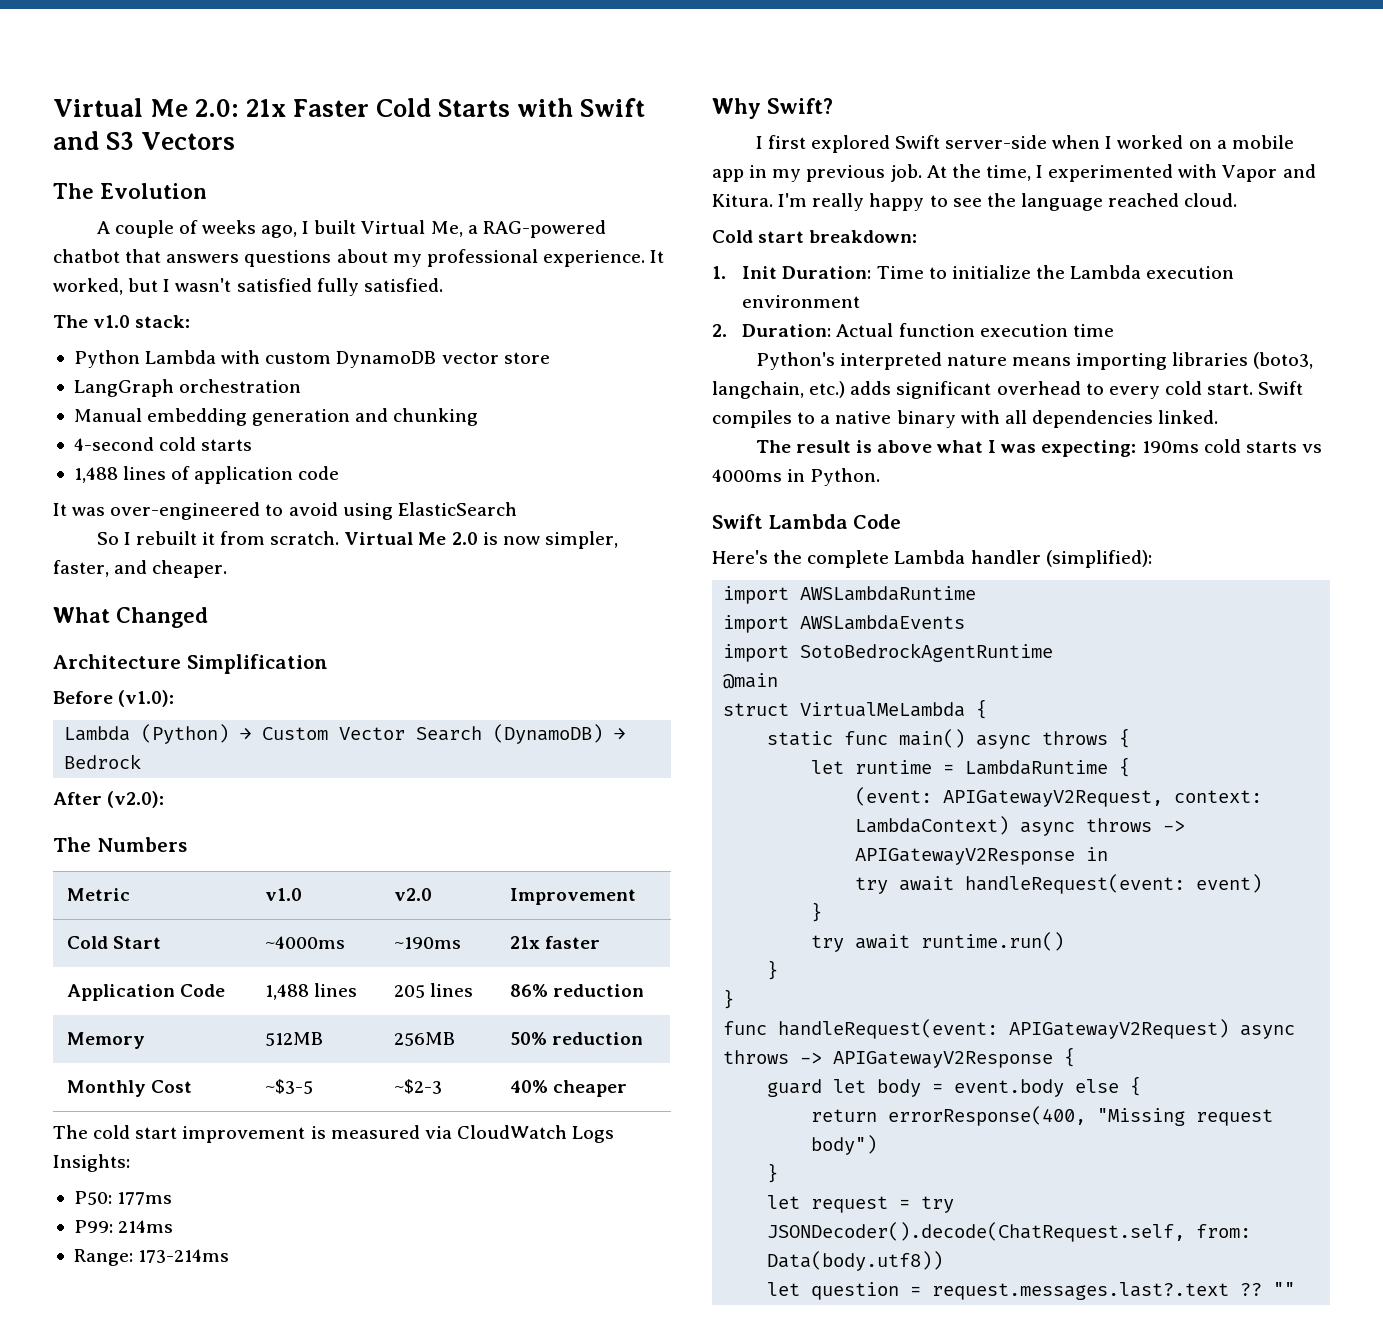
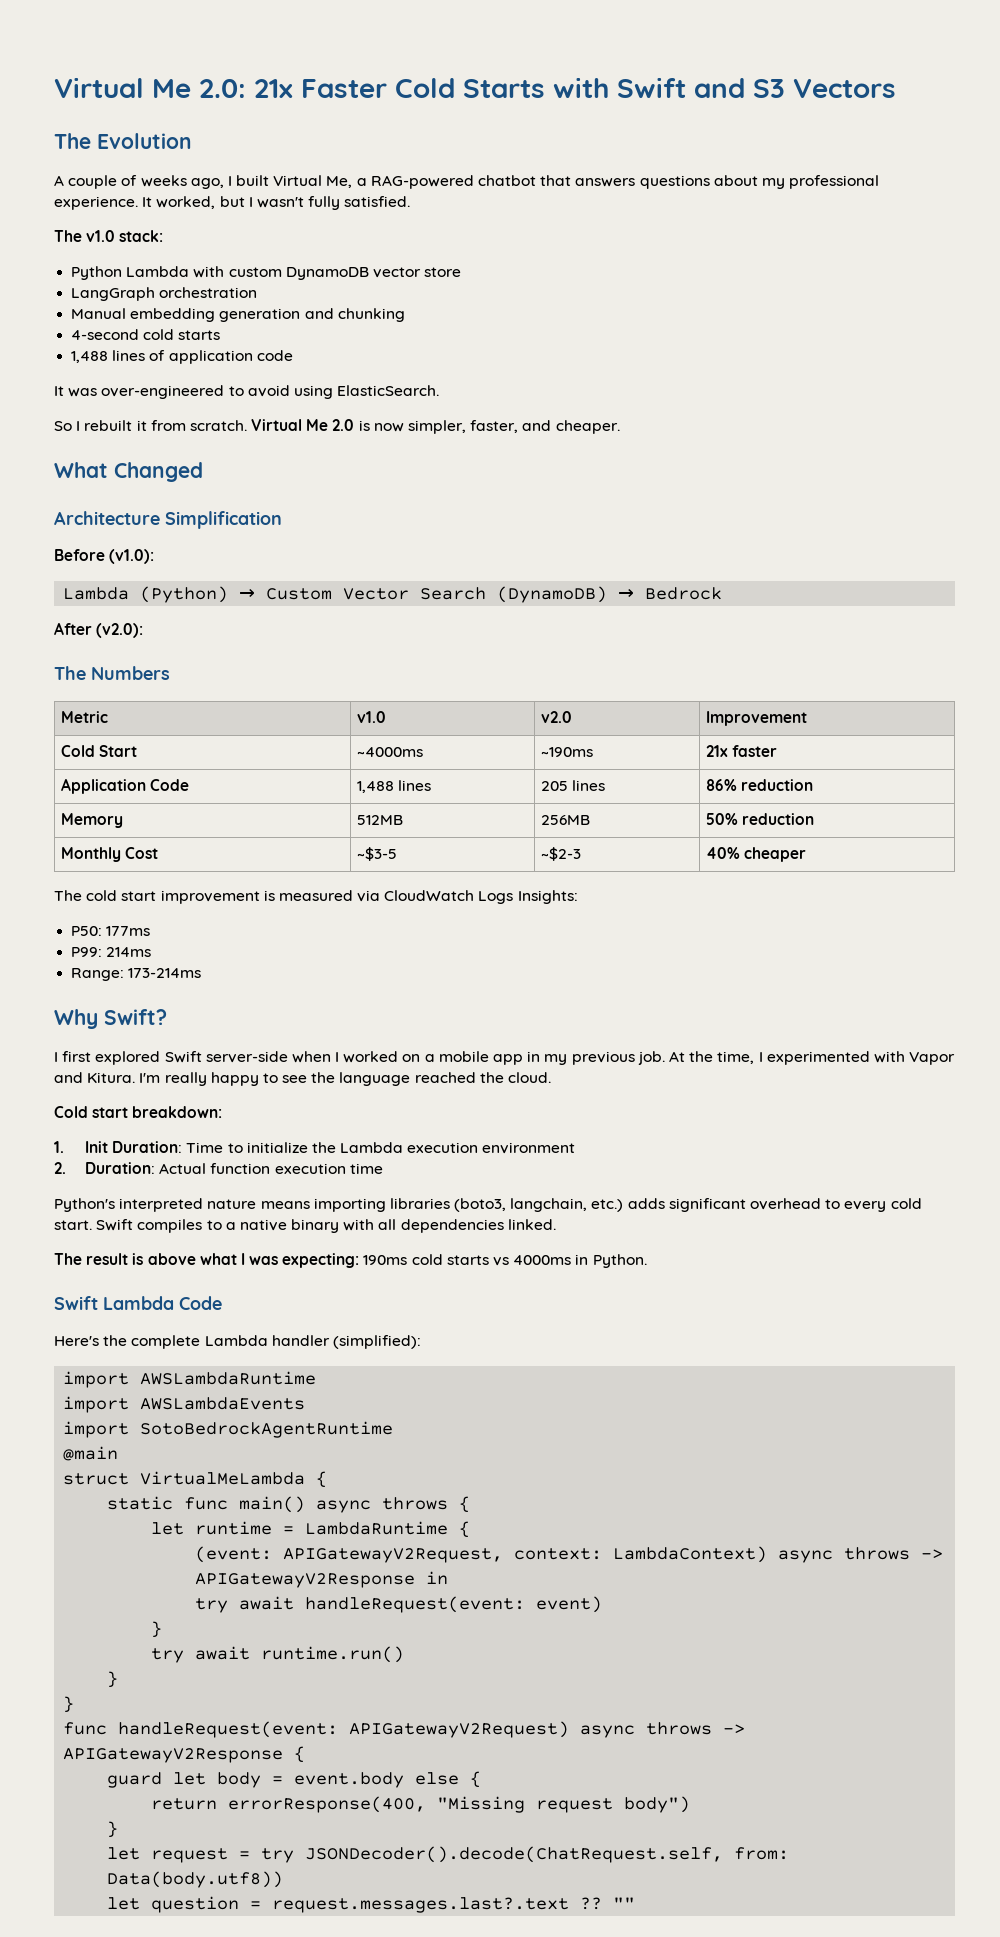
- It worked, but I wasn't satisfied fully satisfied.
+ It worked, but I wasn't fully satisfied.
- It was over-engineered to avoid using ElasticSearch
+ It was over-engineered to avoid using ElasticSearch.
- I'm really happy to see the language reached cloud.
+ I'm really happy to see the language reached the cloud.

